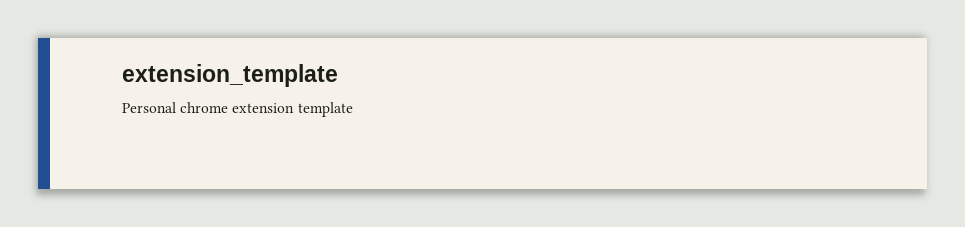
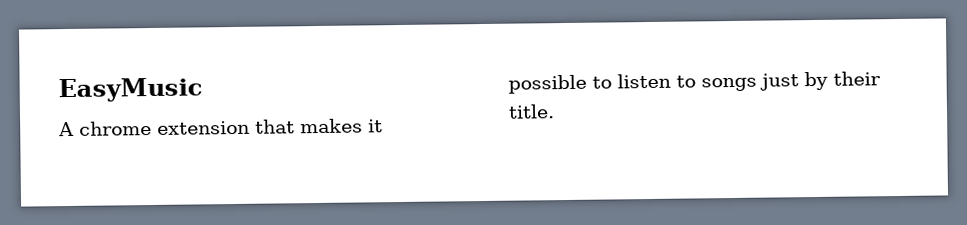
- extension_template
- Personal chrome extension template
+ EasyMusic
+ A chrome extension that makes it possible to listen to songs just by their title.

